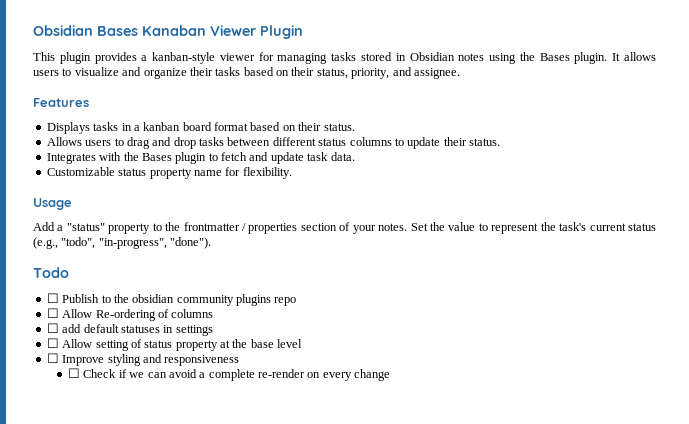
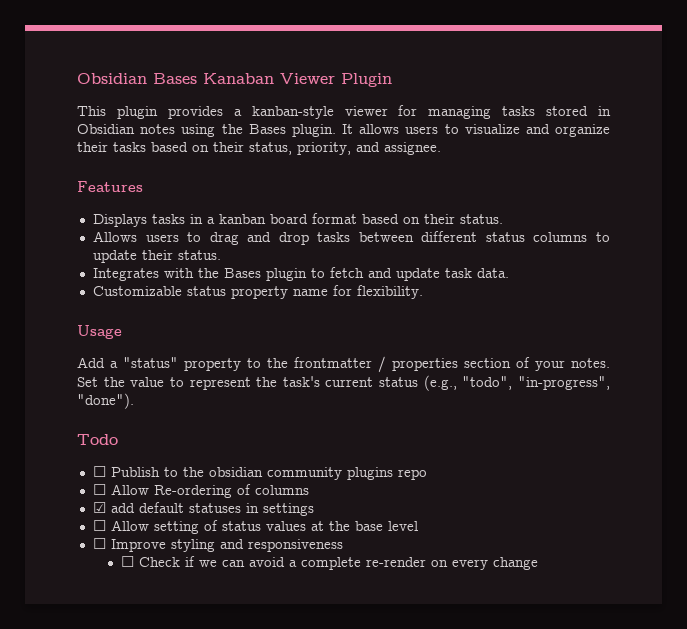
- ☐ add default statuses in settings
+ ☑ add default statuses in settings
- ☐ Allow setting of status property at the base level
+ ☐ Allow setting of status values at the base level

